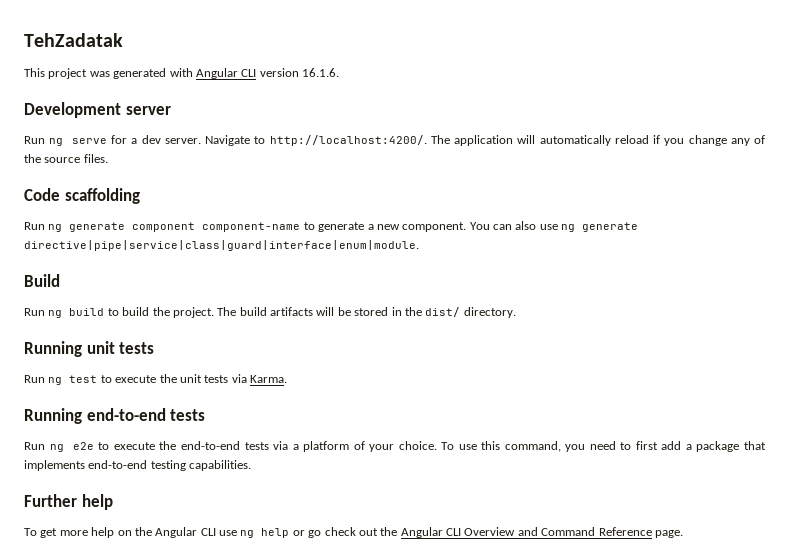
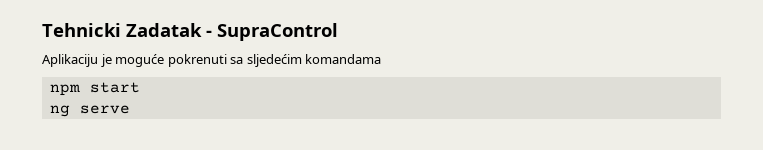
- TehZadatak
- This project was generated with Angular CLI version 16.1.6.
- Development server
- Run ng serve for a dev server. Navigate to http://localhost:4200/. The application will automatically reload if you change any of the source files.
- Code scaffolding
- Run ng generate component component-name to generate a new component. You can also use ng generate directive|pipe|service|class|guard|interface|enum|module.
- Build
- Run ng build to build the project. The build artifacts will be stored in the dist/ directory.
- Running unit tests
- Run ng test to execute the unit tests via Karma.
- Running end-to-end tests
- Run ng e2e to execute the end-to-end tests via a platform of your choice. To use this command, you need to first add a package that implements end-to-end testing capabilities.
- Further help
- To get more help on the Angular CLI use ng help or go check out the Angular CLI Overview and Command Reference page.
+ Tehnicki Zadatak - SupraControl
+ Aplikaciju je moguće pokrenuti sa sljedećim komandama
+ npm start
+ ng serve

